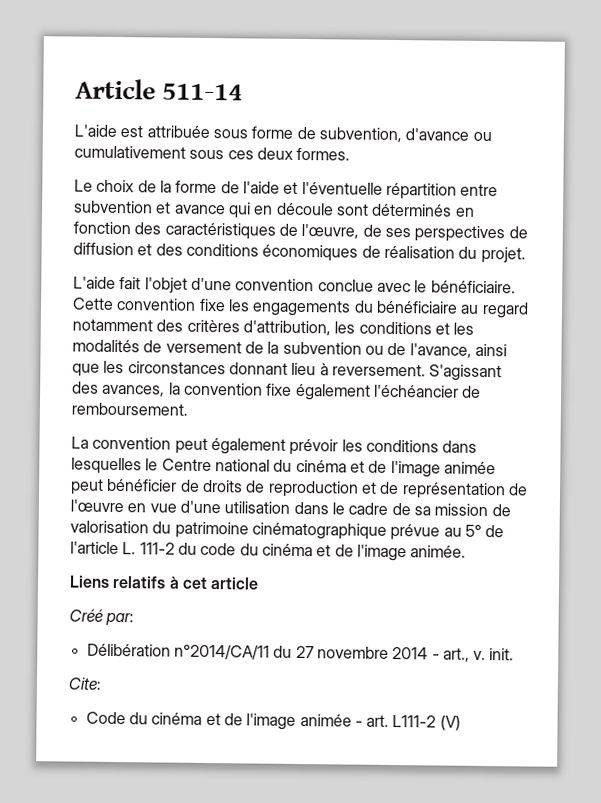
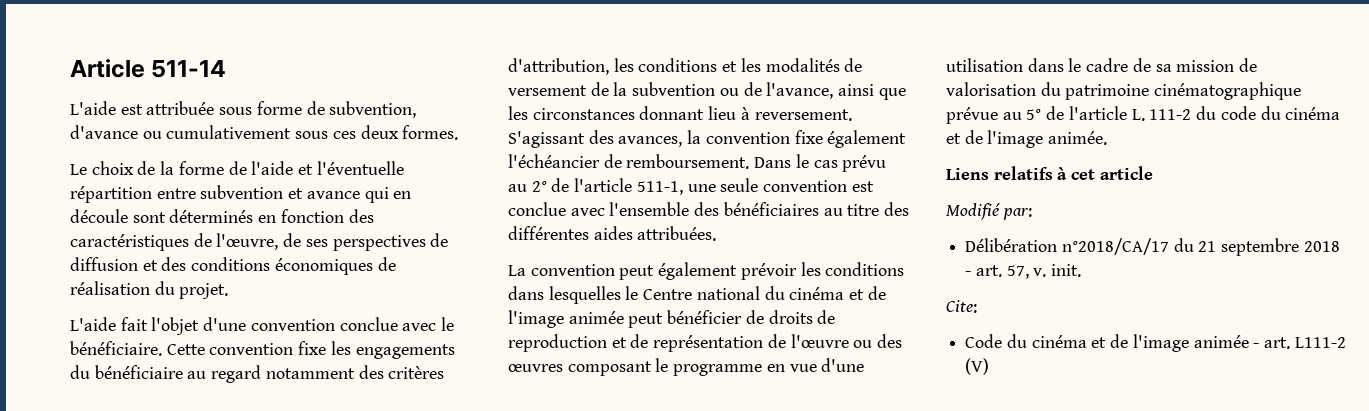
+ Dans le cas prévu au 2° de l'article 511-1, une seule convention est conclue avec l'ensemble des bénéficiaires au titre des différentes aides attribuées.
- La convention peut également prévoir les conditions dans lesquelles le Centre national du cinéma et de l'image animée peut bénéficier de droits de reproduction et de représentation de l'œuvre en vue d'une utilisation dans le cadre de sa mission de valorisation du patrimoine cinématographique prévue au 5° de l'article L. 111-2 du code du cinéma et de l'image animée.
+ La convention peut également prévoir les conditions dans lesquelles le Centre national du cinéma et de l'image animée peut bénéficier de droits de reproduction et de représentation de l'œuvre ou des œuvres composant le programme en vue d'une utilisation dans le cadre de sa mission de valorisation du patrimoine cinématographique prévue au 5° de l'article L. 111-2 du code du cinéma et de l'image animée.
- Créé par:
+ Modifié par:
- Délibération n°2014/CA/11 du 27 novembre 2014 - art., v. init.
+ Délibération n°2018/CA/17 du 21 septembre 2018 - art. 57, v. init.

